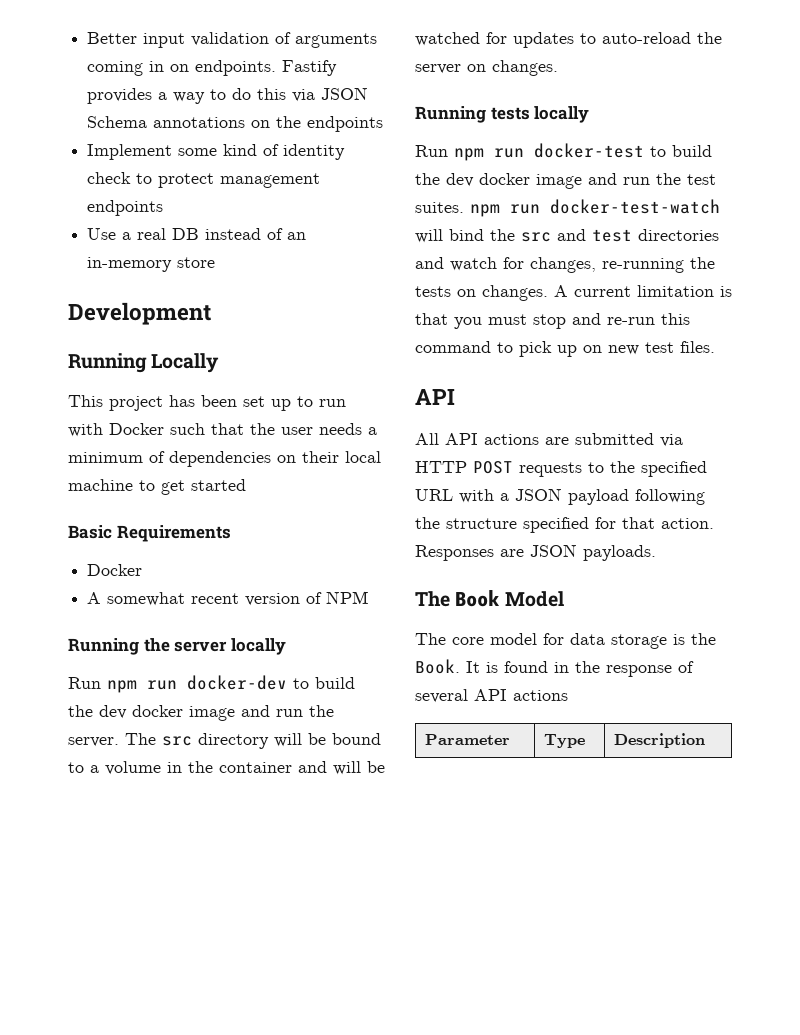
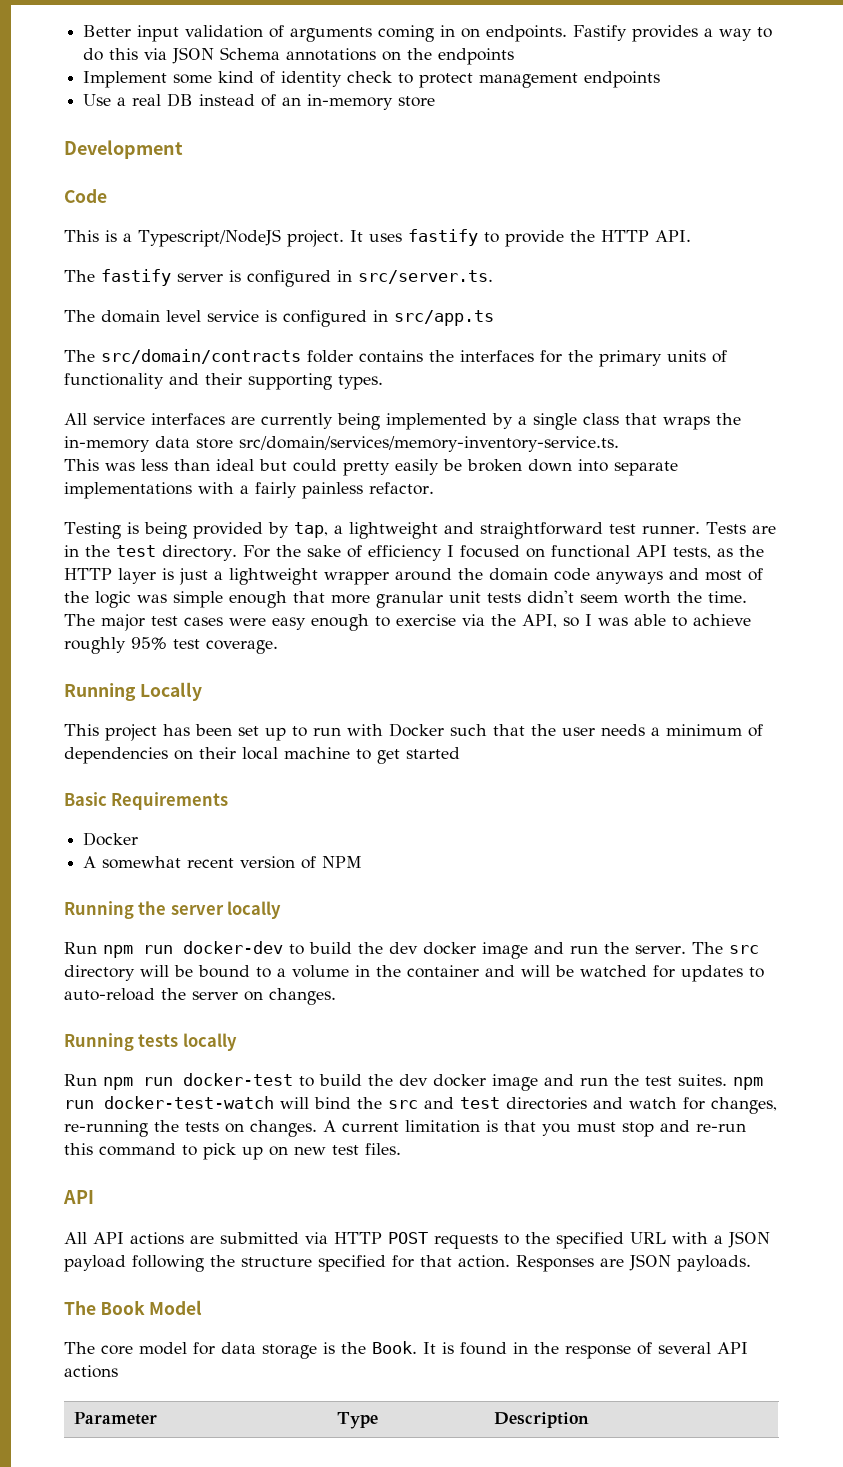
+ Code
+ This is a Typescript/NodeJS project. It uses fastify to provide the HTTP API.
+ The fastify server is configured in src/server.ts.
+ The domain level service is configured in src/app.ts
+ The src/domain/contracts folder contains the interfaces for the primary units of functionality and their supporting types.
+ All service interfaces are currently being implemented by a single class that wraps the in-memory data store src/domain/services/memory-inventory-service.ts.
+ This was less than ideal but could pretty easily be broken down into separate implementations with a fairly painless refactor.
+ Testing is being provided by tap, a lightweight and straightforward test runner. Tests are in the test directory. For the sake of efficiency I focused on functional API tests, as the HTTP layer is just a lightweight wrapper around the domain code anyways and most of the logic was simple enough that more granular unit tests didn't seem worth the time. The major test cases were easy enough to exercise via the API, so I was able to achieve roughly 95% test coverage.

